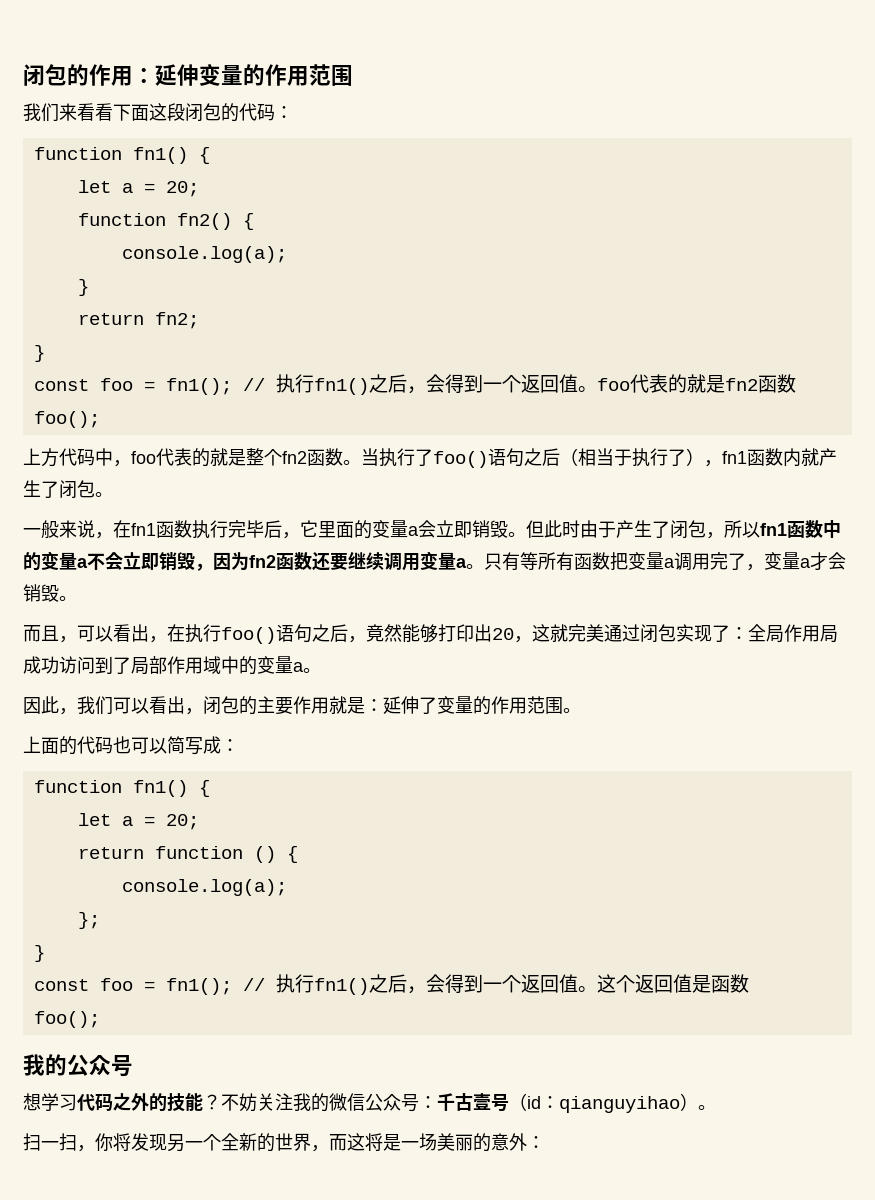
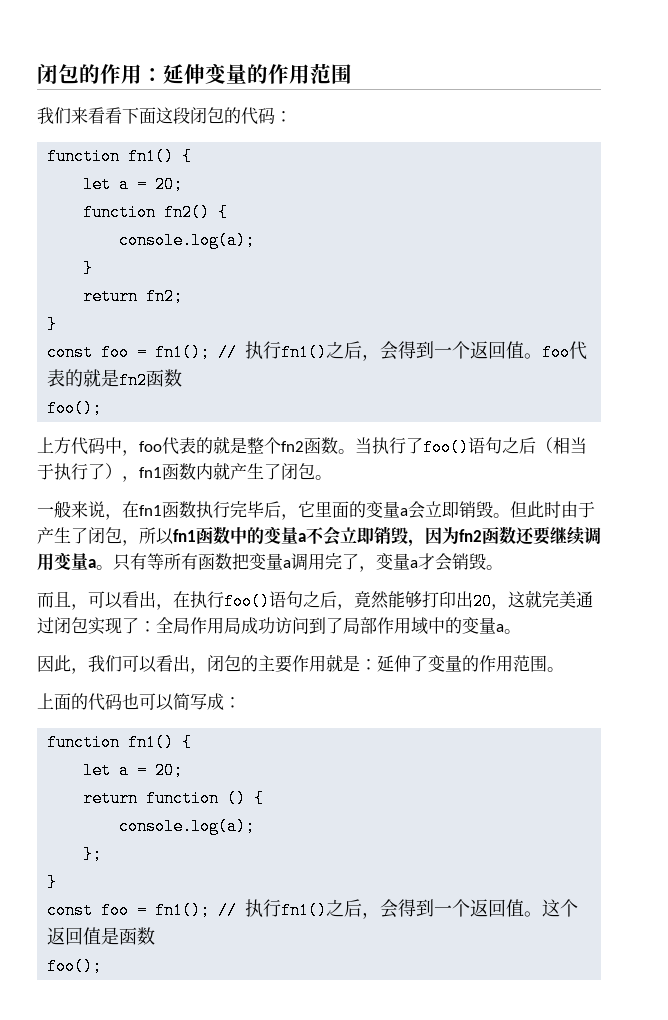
- 我的公众号
- 想学习代码之外的技能？不妨关注我的微信公众号：千古壹号（id：qianguyihao）。
- 扫一扫，你将发现另一个全新的世界，而这将是一场美丽的意外：

